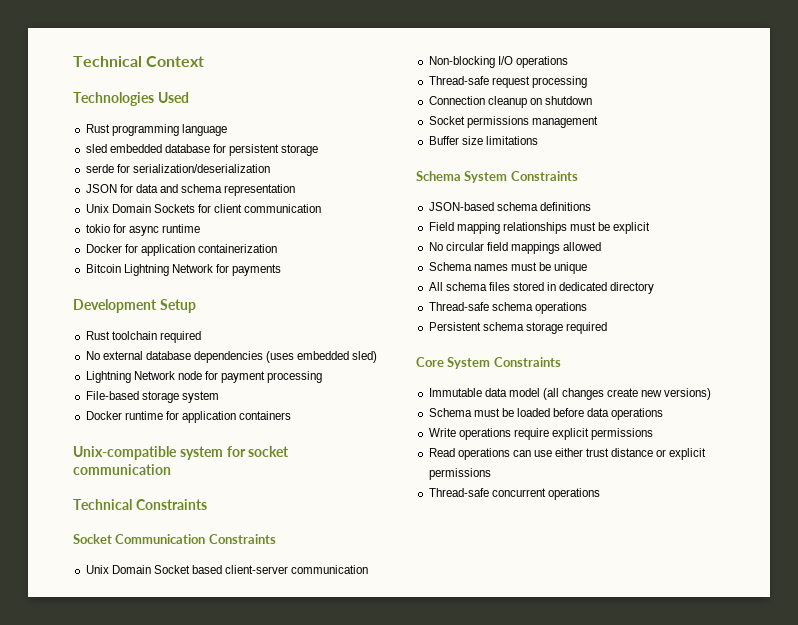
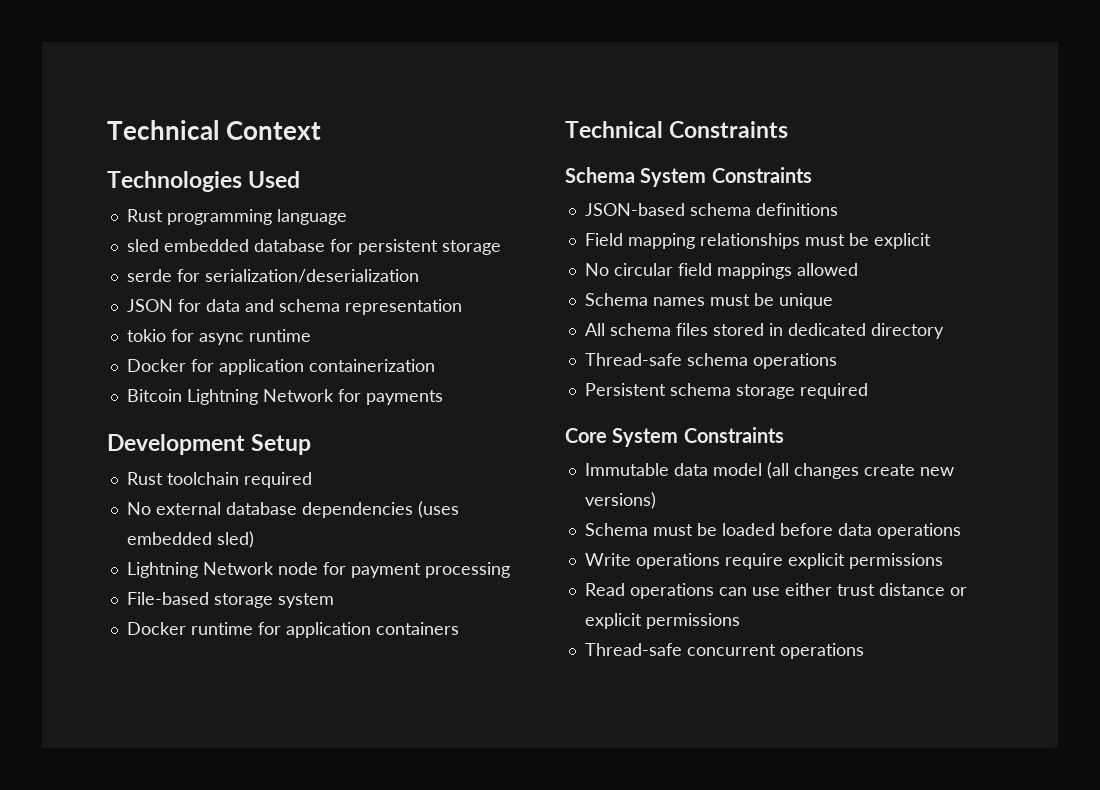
- Unix Domain Sockets for client communication
- Unix-compatible system for socket communication
  Technical Constraints
- Socket Communication Constraints
- Unix Domain Socket based client-server communication
- Non-blocking I/O operations
- Thread-safe request processing
- Connection cleanup on shutdown
- Socket permissions management
- Buffer size limitations

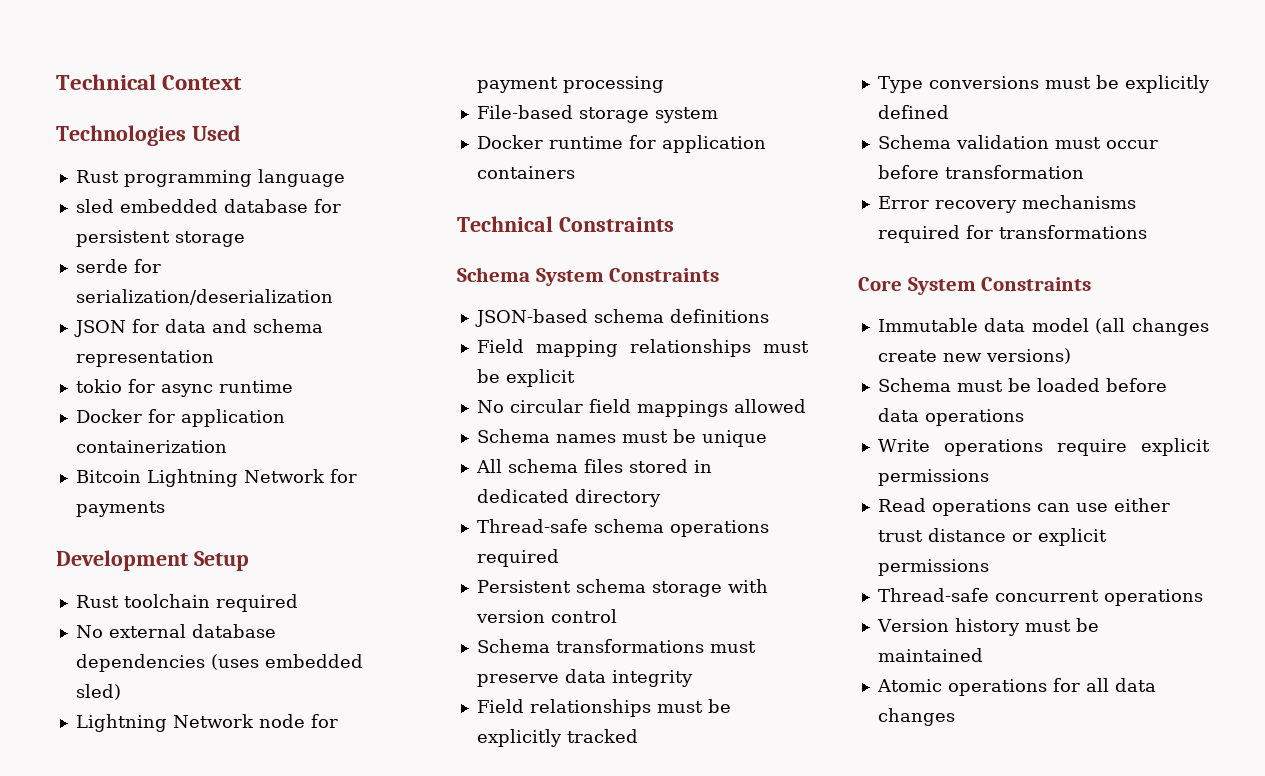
- Thread-safe schema operations
+ Thread-safe schema operations required
- Persistent schema storage required
+ Persistent schema storage with version control
+ Schema transformations must preserve data integrity
+ Field relationships must be explicitly tracked
+ Type conversions must be explicitly defined
+ Schema validation must occur before transformation
+ Error recovery mechanisms required for transformations
+ Version history must be maintained
+ Atomic operations for all data changes

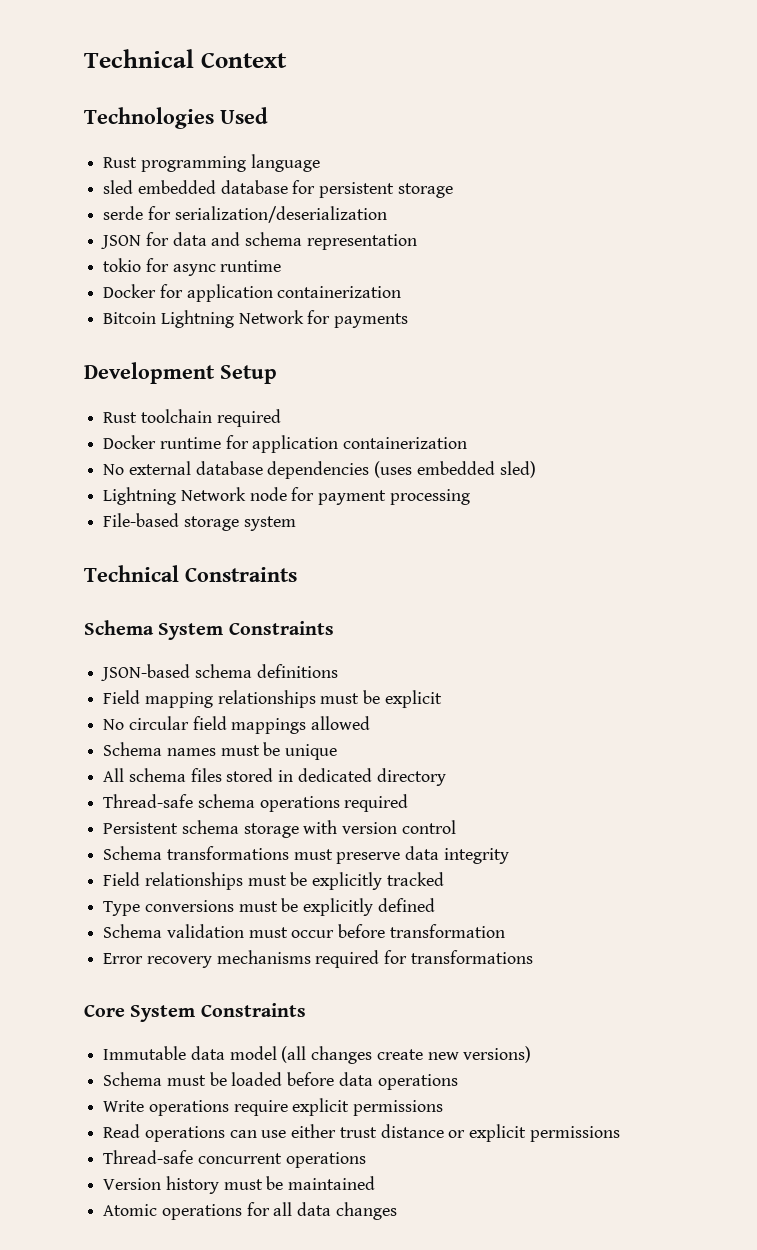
+ Docker runtime for application containerization
- Docker runtime for application containers

